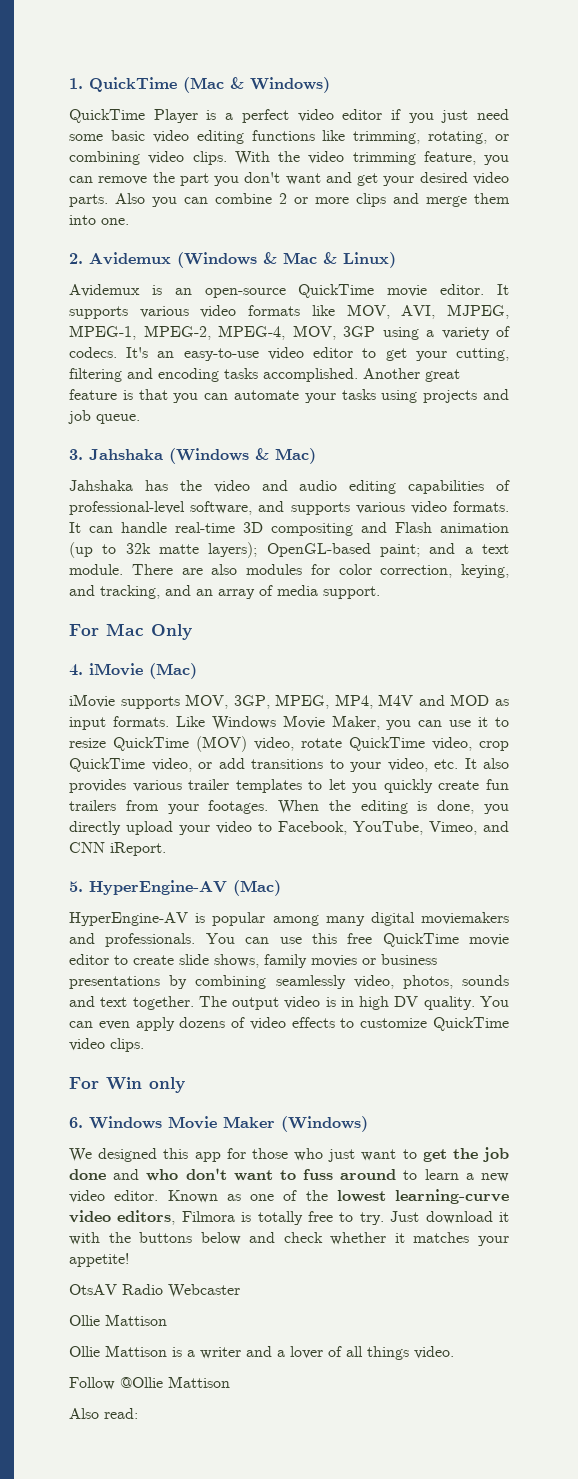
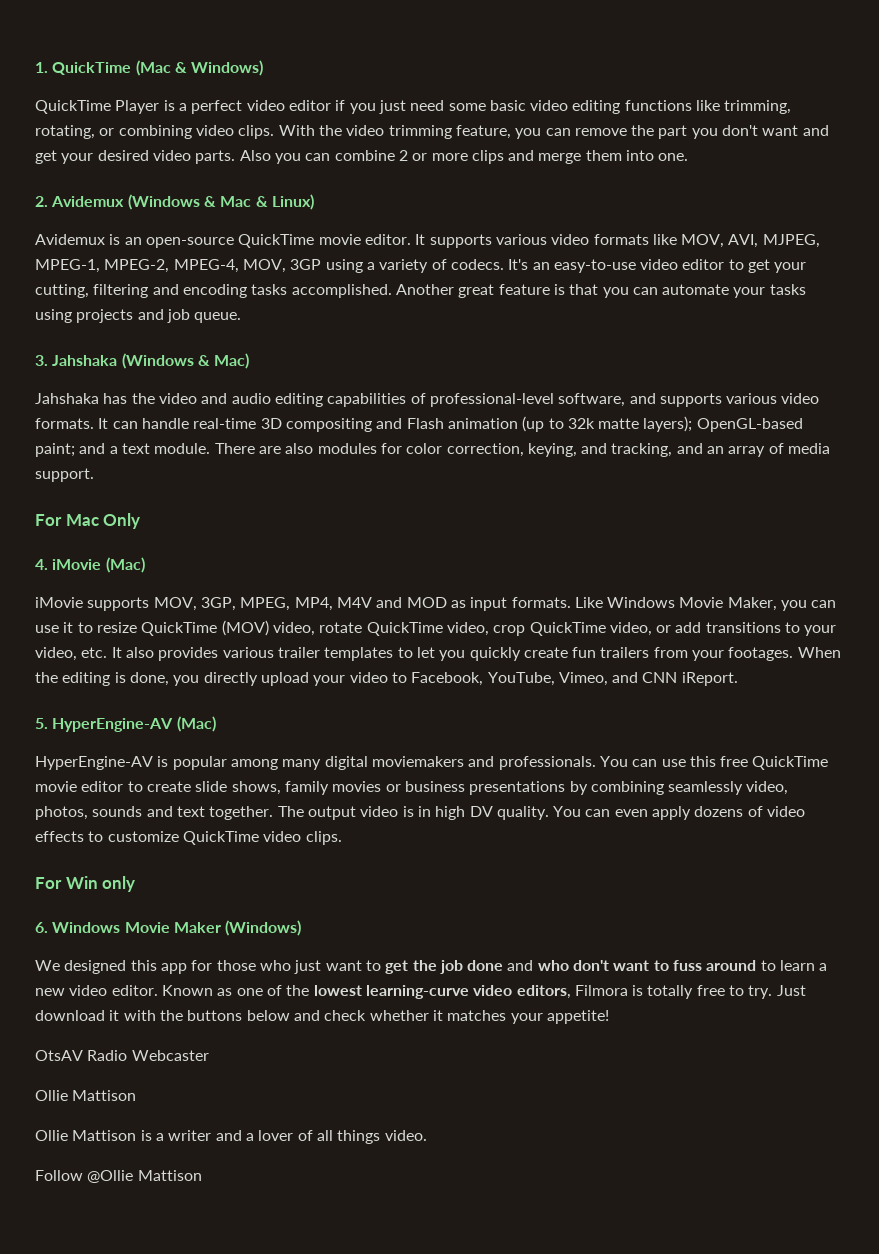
- Also read:

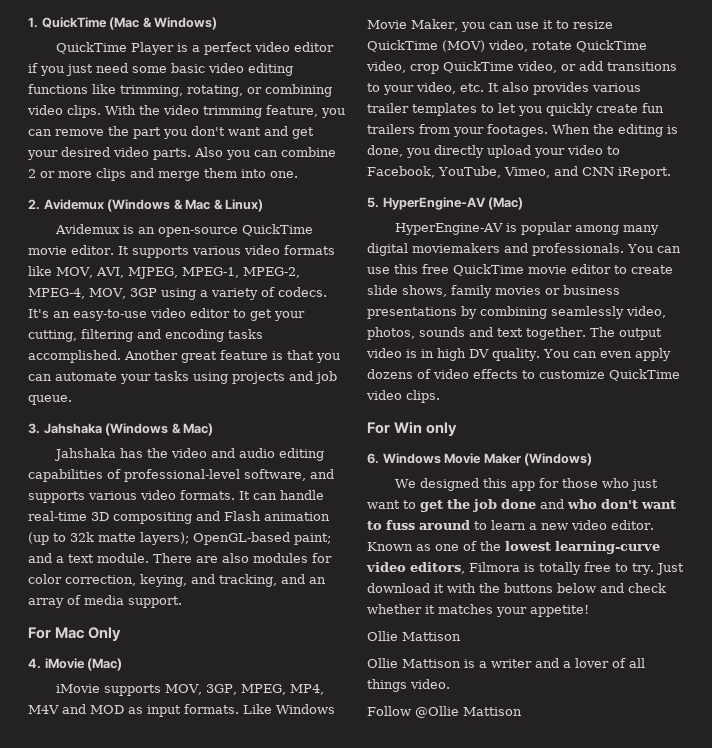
- OtsAV Radio Webcaster

